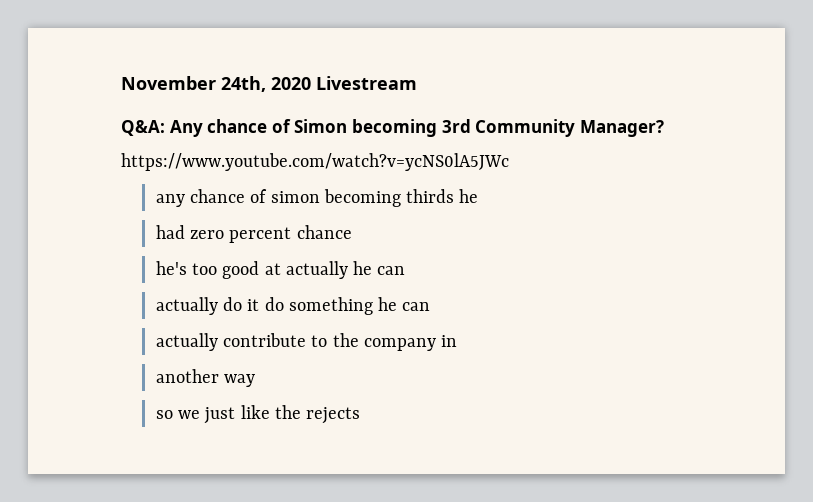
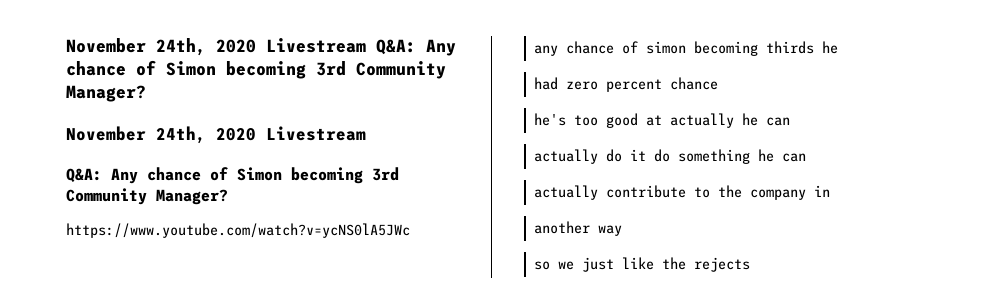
+ November 24th, 2020 Livestream Q&A: Any chance of Simon becoming 3rd Community Manager?

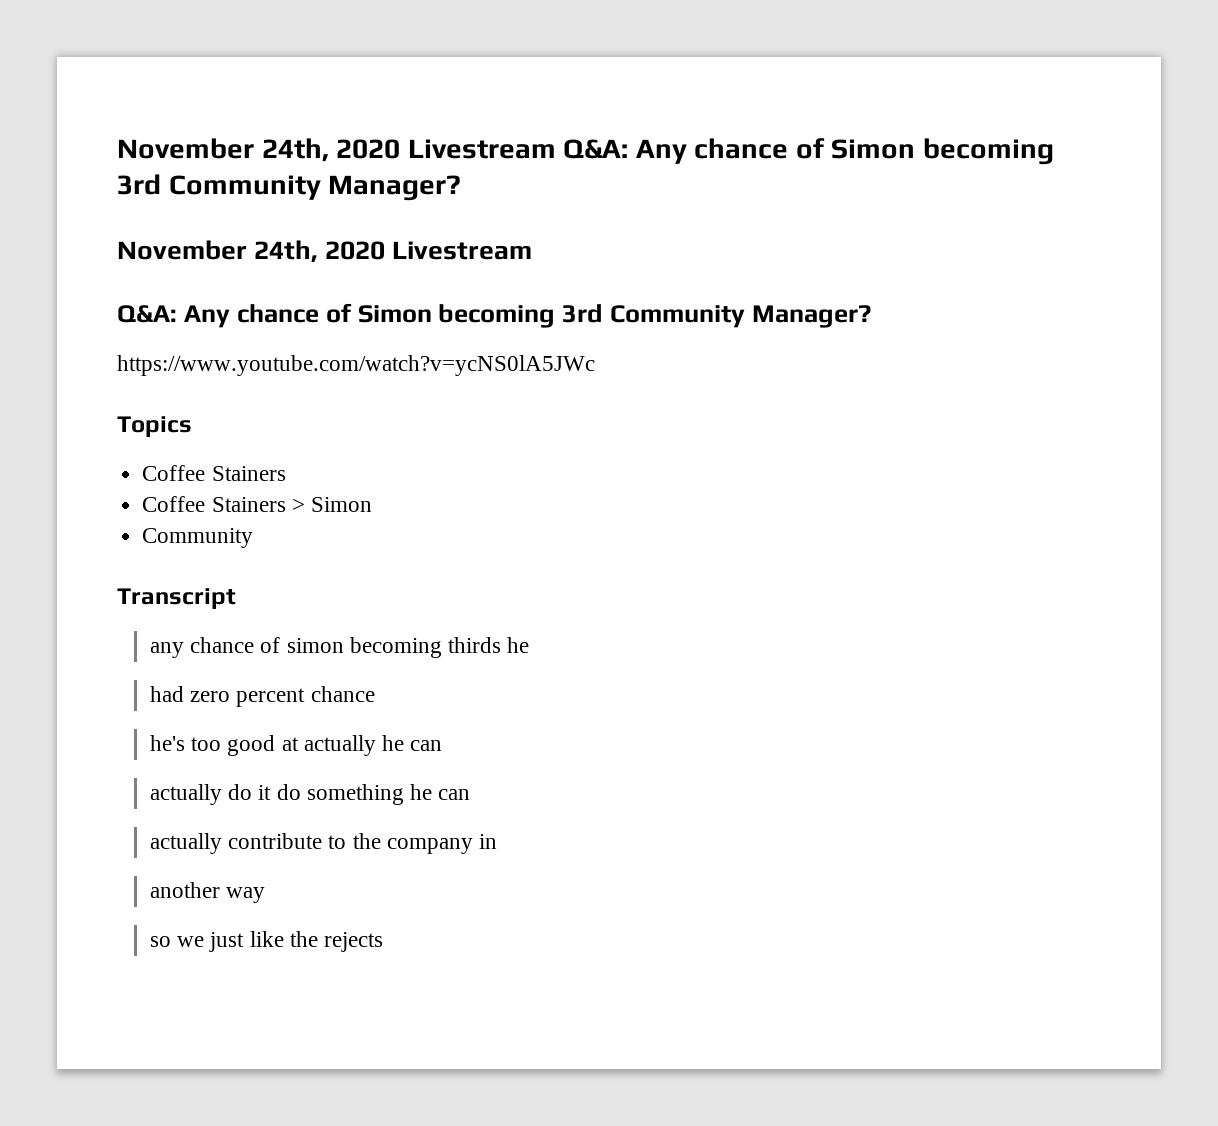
+ Topics
+ Coffee Stainers
+ Coffee Stainers > Simon
+ Community
+ Transcript

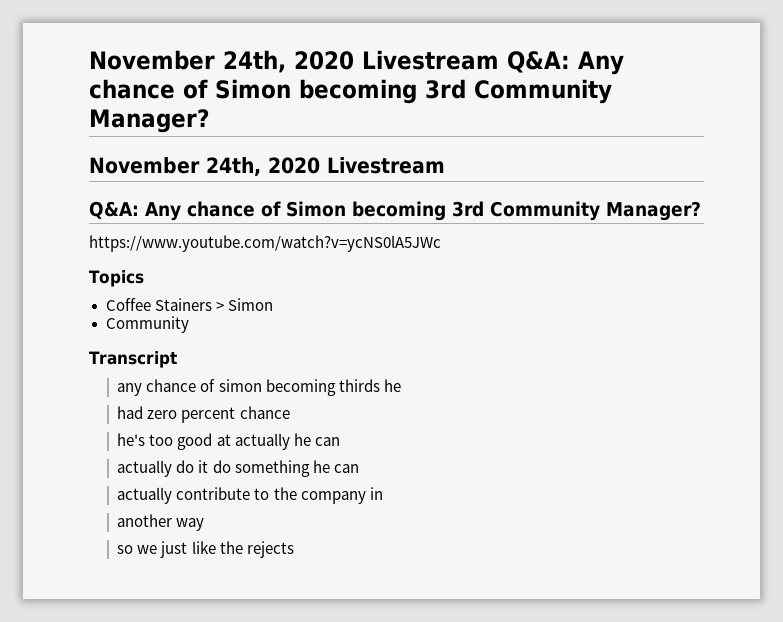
  Topics
- Coffee Stainers

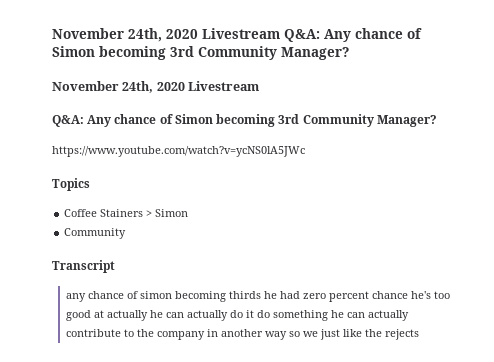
- any chance of simon becoming thirds he
- had zero percent chance
- he's too good at actually he can
- actually do it do something he can
- actually contribute to the company in
- another way
- so we just like the rejects
+ any chance of simon becoming thirds he had zero percent chance he's too good at actually he can actually do it do something he can actually contribute to the company in another way so we just like the rejects

